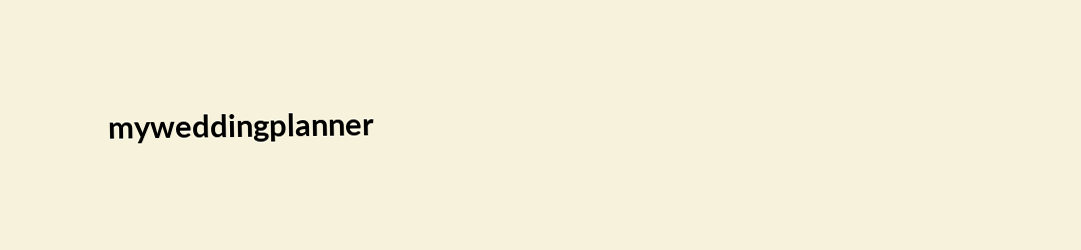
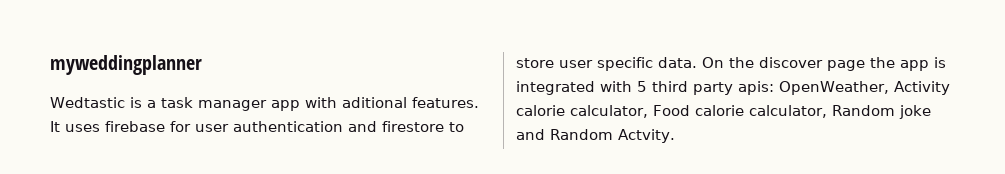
+ Wedtastic is a task manager app with aditional features. It uses firebase for user authentication and firestore to store user specific data. On the discover page the app is integrated with 5 third party apis: OpenWeather, Activity calorie calculator, Food calorie calculator, Random joke and Random Actvity.

